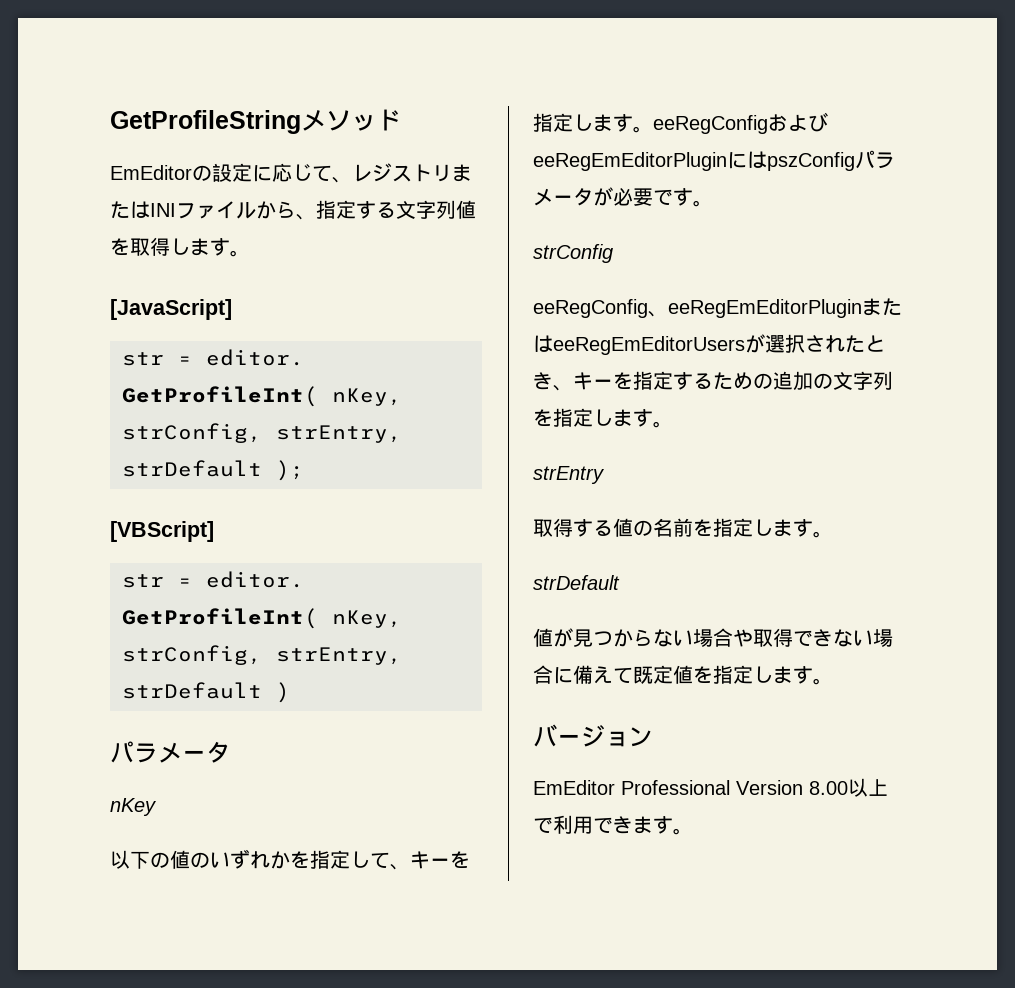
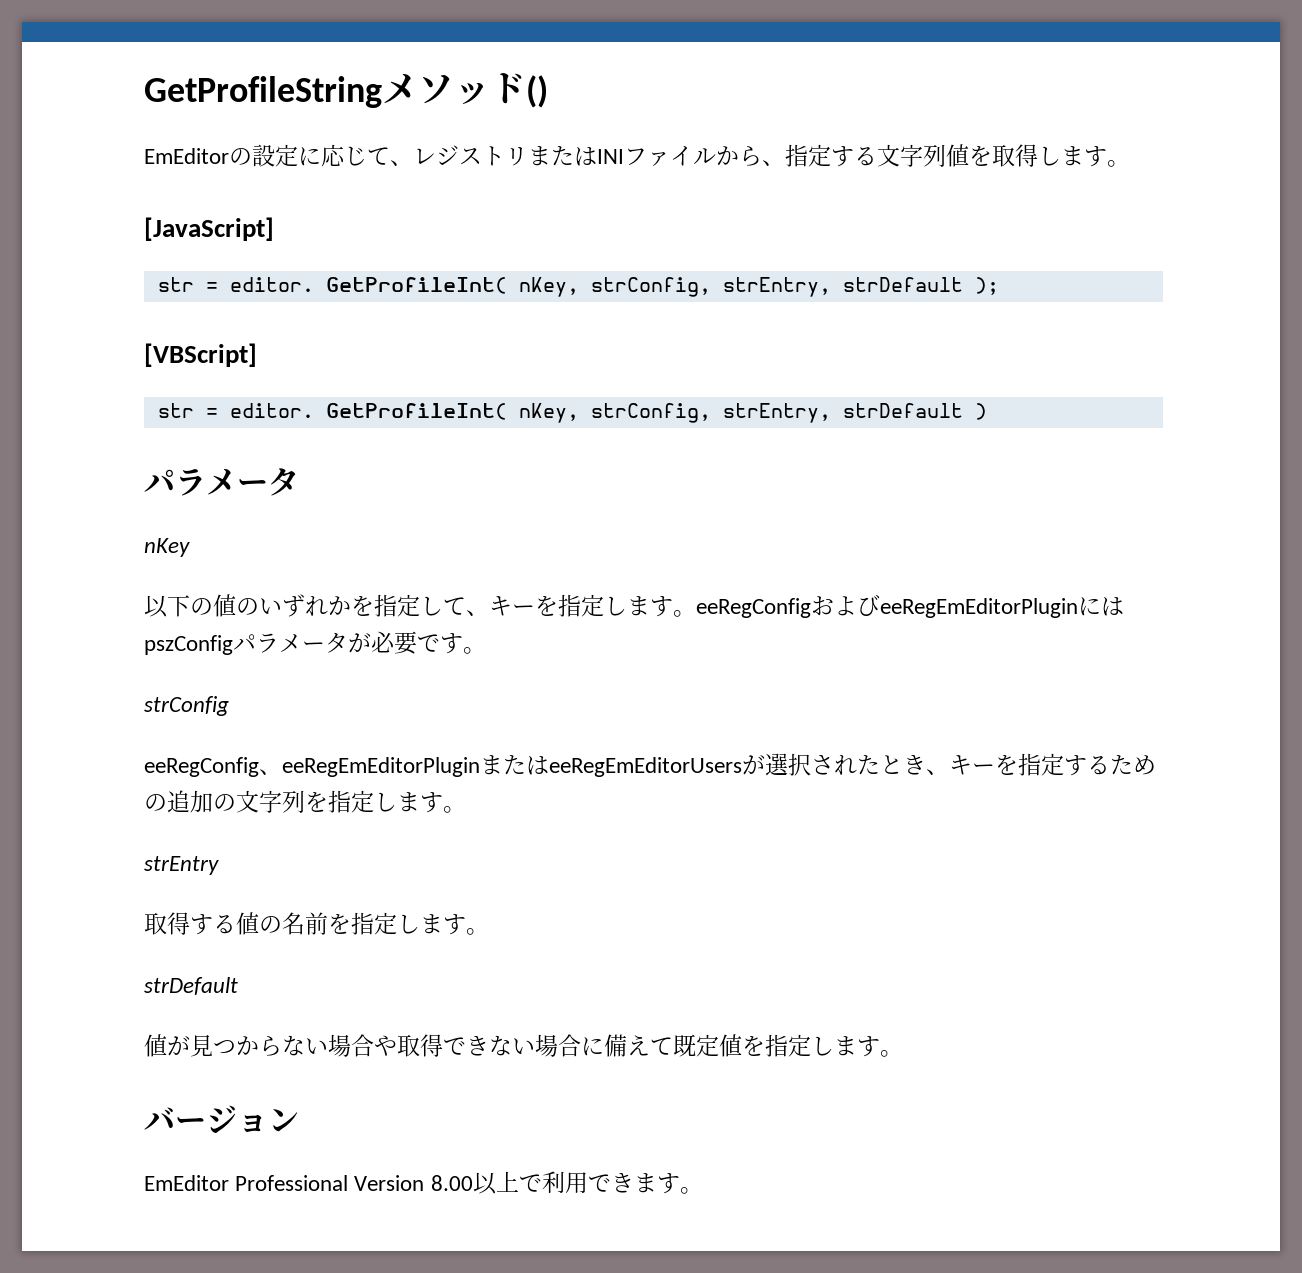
- GetProfileStringメソッド
+ GetProfileStringメソッド()

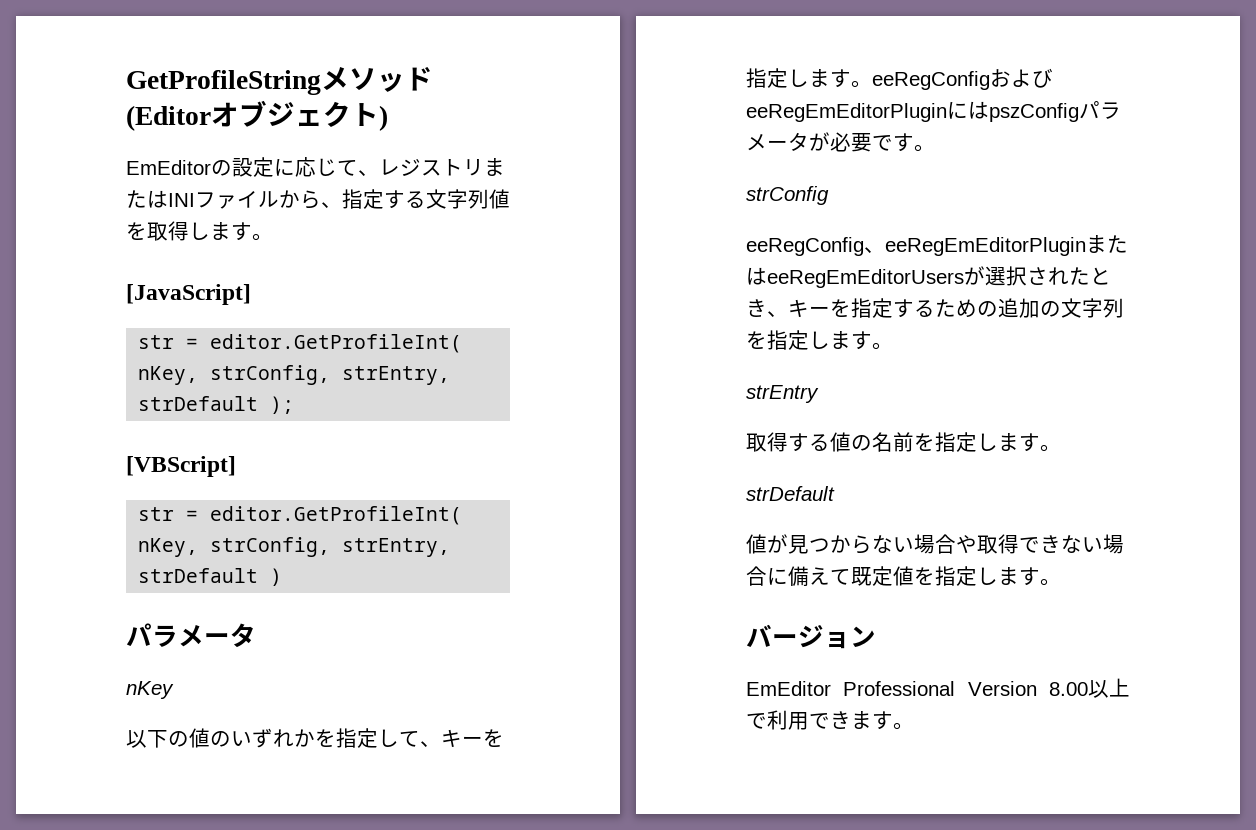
- GetProfileStringメソッド()
+ GetProfileStringメソッド(Editorオブジェクト)
- str = editor. GetProfileInt( nKey, strConfig, strEntry, strDefault );
+ str = editor.GetProfileInt( nKey, strConfig, strEntry, strDefault );
- str = editor. GetProfileInt( nKey, strConfig, strEntry, strDefault )
+ str = editor.GetProfileInt( nKey, strConfig, strEntry, strDefault )

